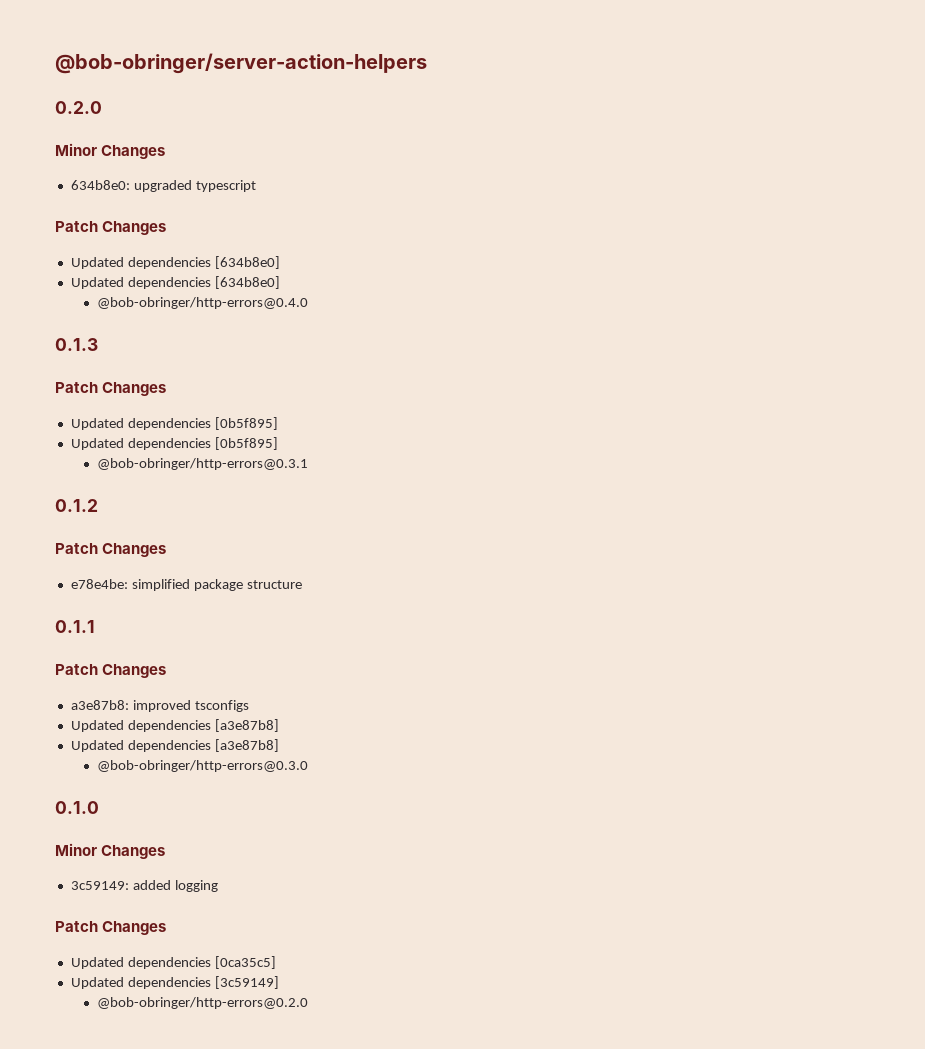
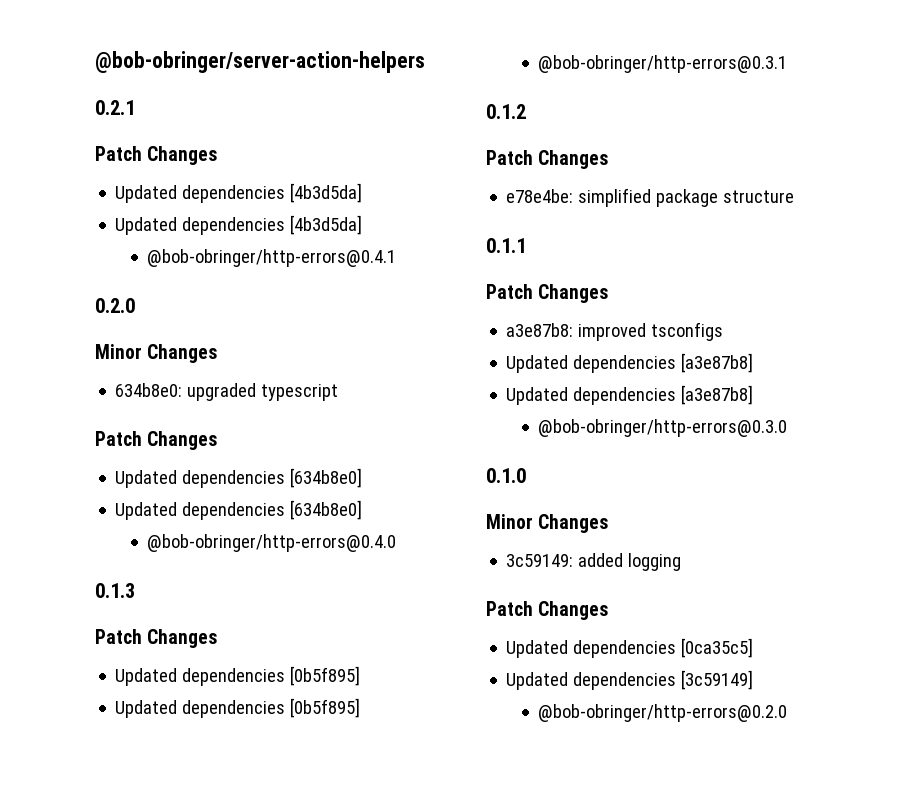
+ 0.2.1
+ Patch Changes
+ Updated dependencies [4b3d5da]
+ Updated dependencies [4b3d5da]
+ @bob-obringer/http-errors@0.4.1

